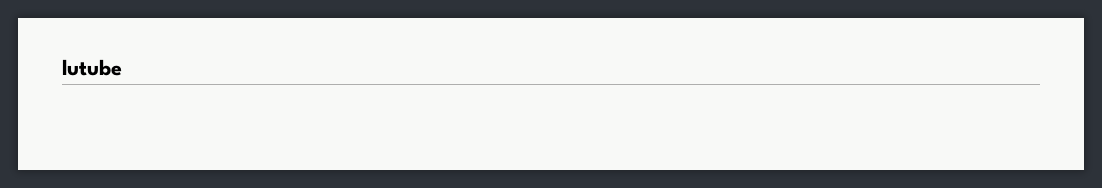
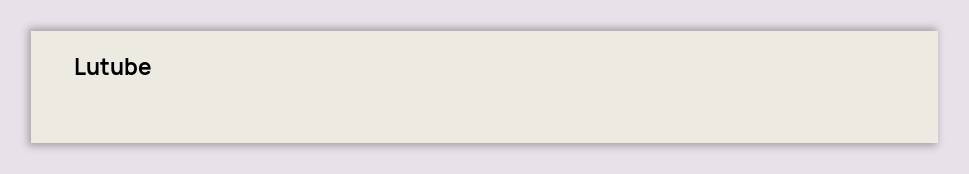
- lutube
+ Lutube

